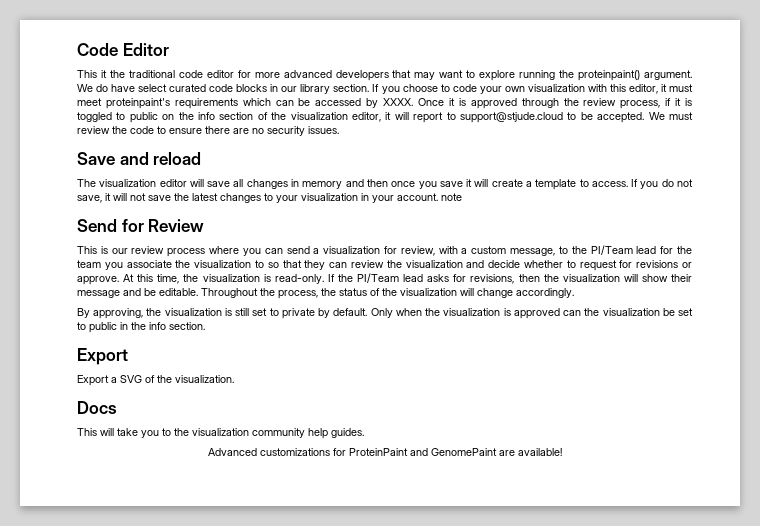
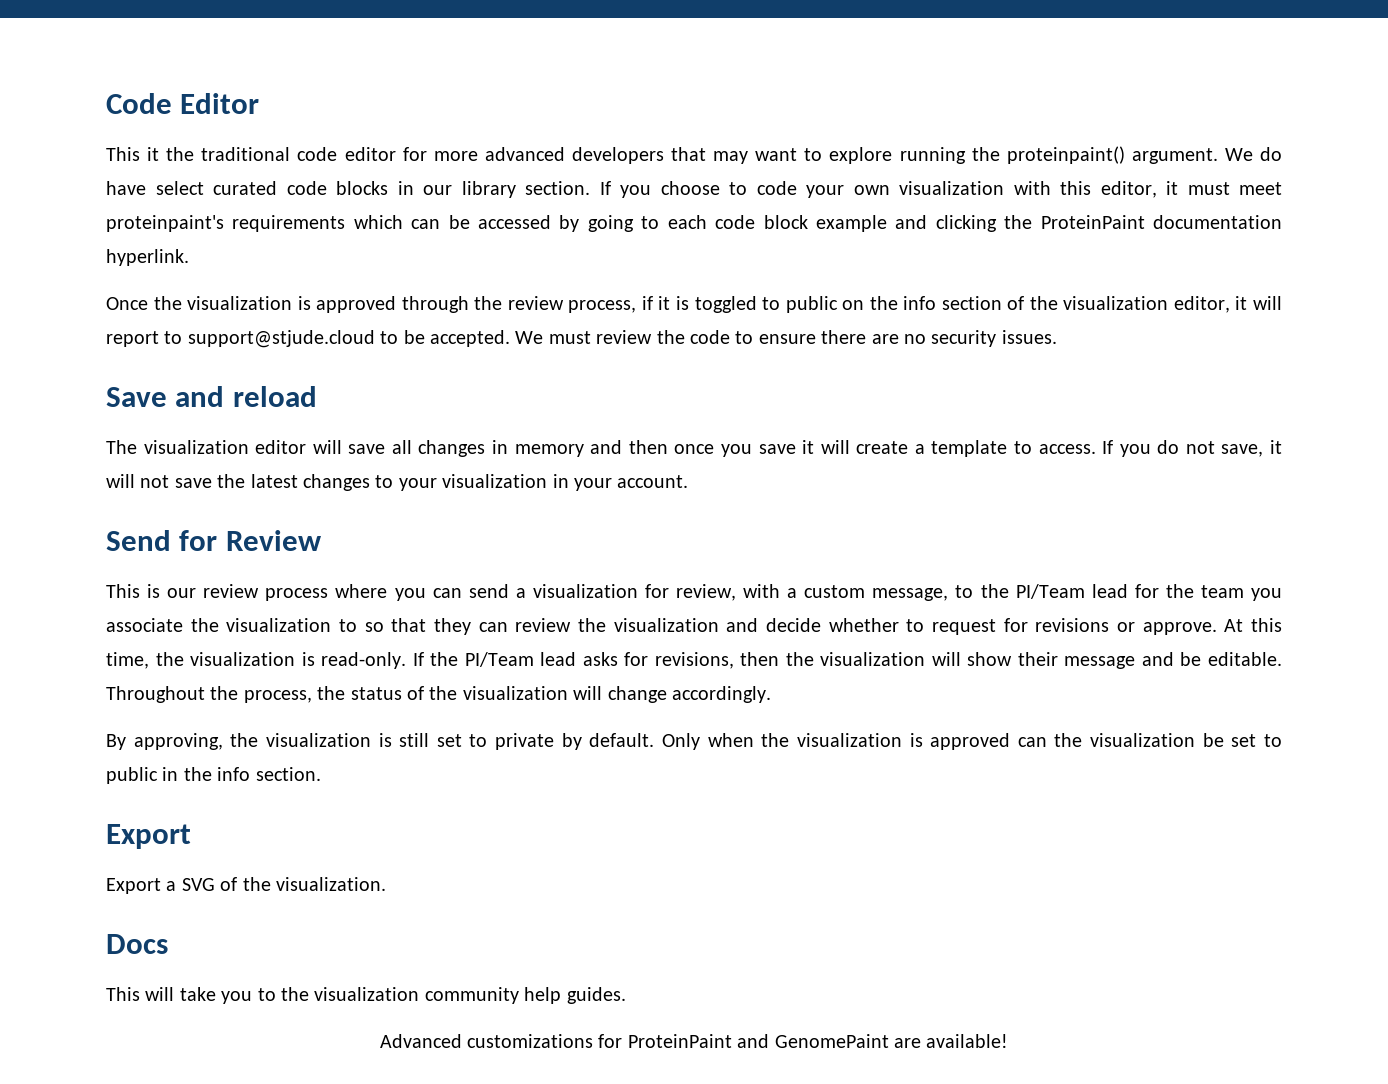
- If you choose to code your own visualization with this editor, it must meet proteinpaint's requirements which can be accessed by XXXX. Once it is approved through the review process, if it is toggled to public on the info section of the visualization editor, it will report to support@stjude.cloud to be accepted.
+ If you choose to code your own visualization with this editor, it must meet proteinpaint's requirements which can be accessed by going to each code block example and clicking the ProteinPaint documentation hyperlink.
+ Once the visualization is approved through the review process, if it is toggled to public on the info section of the visualization editor, it will report to support@stjude.cloud to be accepted.
- If you do not save, it will not save the latest changes to your visualization in your account. note
+ If you do not save, it will not save the latest changes to your visualization in your account.

